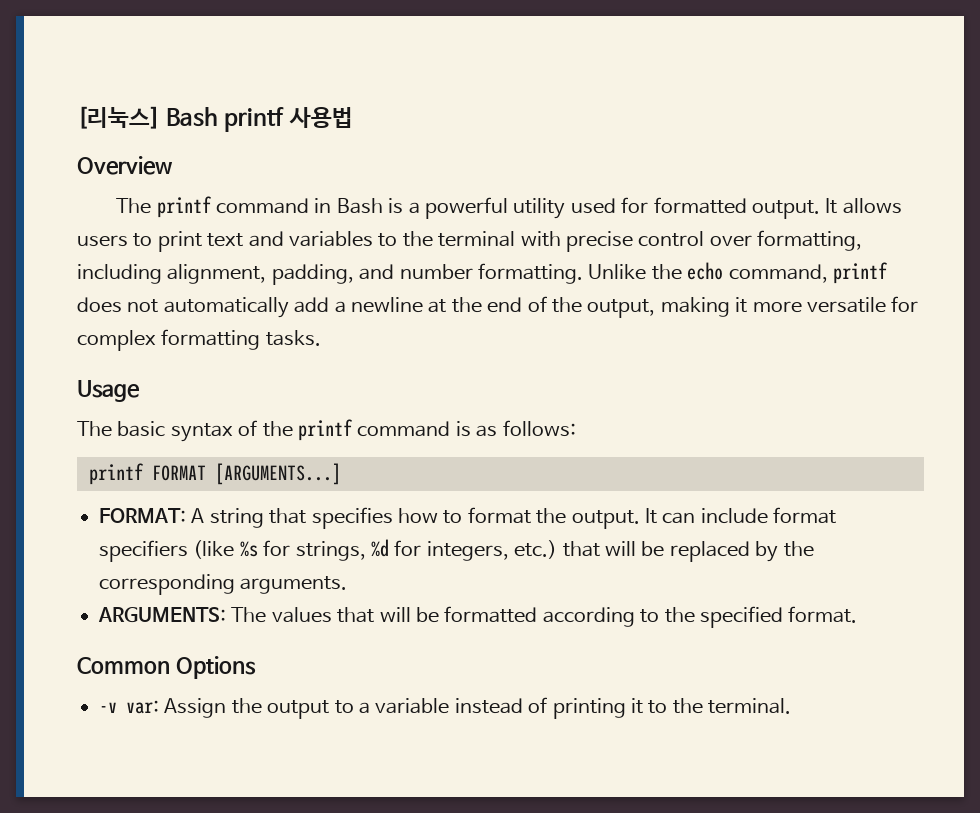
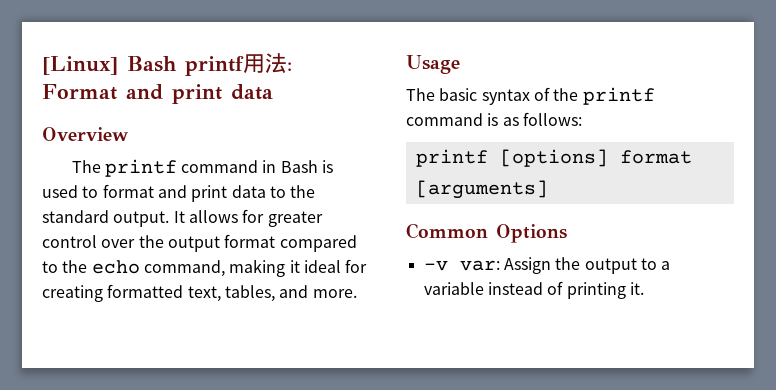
- [리눅스] Bash printf 사용법
+ [Linux] Bash printf用法: Format and print data
- The printf command in Bash is a powerful utility used for formatted output. It allows users to print text and variables to the terminal with precise control over formatting, including alignment, padding, and number formatting. Unlike the echo command, printf does not automatically add a newline at the end of the output, making it more versatile for complex formatting tasks.
+ The printf command in Bash is used to format and print data to the standard output. It allows for greater control over the output format compared to the echo command, making it ideal for creating formatted text, tables, and more.
- printf FORMAT [ARGUMENTS...]
- FORMAT: A string that specifies how to format the output. It can include format specifiers (like %s for strings, %d for integers, etc.) that will be replaced by the corresponding arguments.
- ARGUMENTS: The values that will be formatted according to the specified format.
+ printf [options] format [arguments]
- -v var: Assign the output to a variable instead of printing it to the terminal.
+ -v var: Assign the output to a variable instead of printing it.

